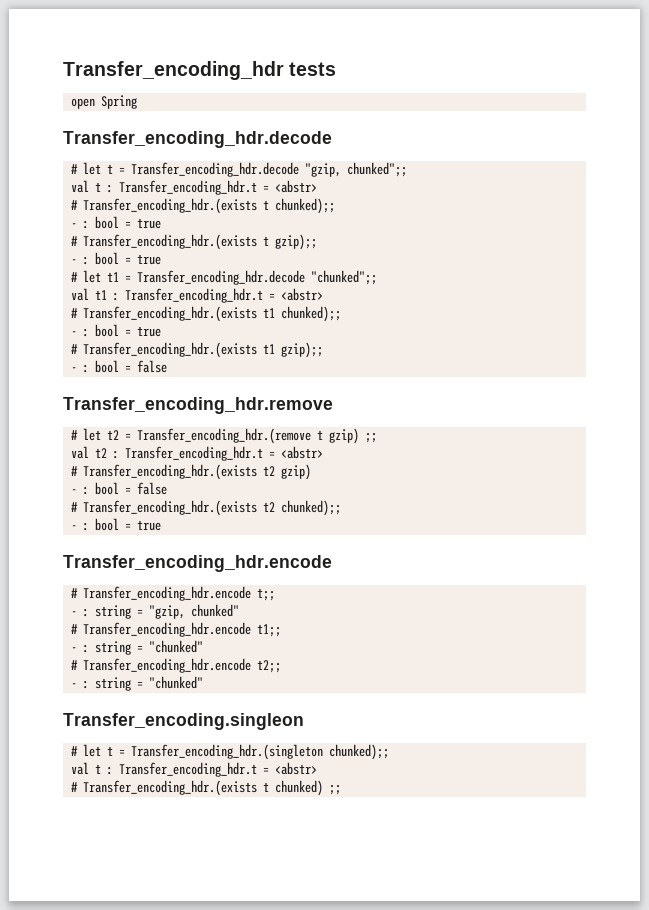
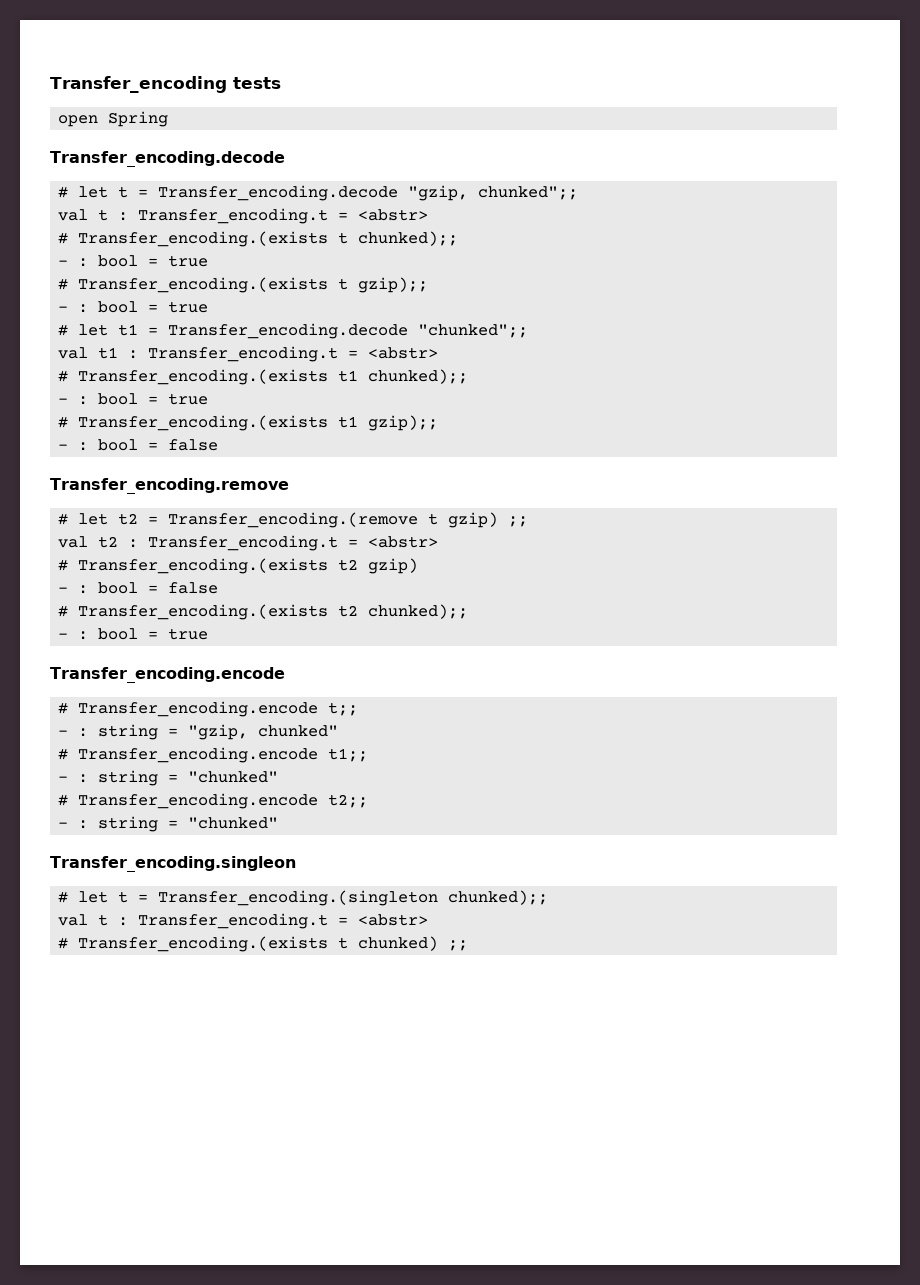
- Transfer_encoding_hdr tests
+ Transfer_encoding tests
  open Spring
- Transfer_encoding_hdr.decode
- # let t = Transfer_encoding_hdr.decode "gzip, chunked";;
- val t : Transfer_encoding_hdr.t = <abstr>
- # Transfer_encoding_hdr.(exists t chunked);;
+ Transfer_encoding.decode
+ # let t = Transfer_encoding.decode "gzip, chunked";;
+ val t : Transfer_encoding.t = <abstr>
+ # Transfer_encoding.(exists t chunked);;
- # Transfer_encoding_hdr.(exists t gzip);;
+ # Transfer_encoding.(exists t gzip);;
- # let t1 = Transfer_encoding_hdr.decode "chunked";;
+ # let t1 = Transfer_encoding.decode "chunked";;
- val t1 : Transfer_encoding_hdr.t = <abstr>
- # Transfer_encoding_hdr.(exists t1 chunked);;
+ val t1 : Transfer_encoding.t = <abstr>
+ # Transfer_encoding.(exists t1 chunked);;
- # Transfer_encoding_hdr.(exists t1 gzip);;
+ # Transfer_encoding.(exists t1 gzip);;
- Transfer_encoding_hdr.remove
+ Transfer_encoding.remove
- # let t2 = Transfer_encoding_hdr.(remove t gzip) ;;
+ # let t2 = Transfer_encoding.(remove t gzip) ;;
- val t2 : Transfer_encoding_hdr.t = <abstr>
- # Transfer_encoding_hdr.(exists t2 gzip)
+ val t2 : Transfer_encoding.t = <abstr>
+ # Transfer_encoding.(exists t2 gzip)
- # Transfer_encoding_hdr.(exists t2 chunked);;
+ # Transfer_encoding.(exists t2 chunked);;
  - : bool = true
- Transfer_encoding_hdr.encode
- # Transfer_encoding_hdr.encode t;;
+ Transfer_encoding.encode
+ # Transfer_encoding.encode t;;
- # Transfer_encoding_hdr.encode t1;;
+ # Transfer_encoding.encode t1;;
- # Transfer_encoding_hdr.encode t2;;
+ # Transfer_encoding.encode t2;;
- # let t = Transfer_encoding_hdr.(singleton chunked);;
- val t : Transfer_encoding_hdr.t = <abstr>
- # Transfer_encoding_hdr.(exists t chunked) ;;
+ # let t = Transfer_encoding.(singleton chunked);;
+ val t : Transfer_encoding.t = <abstr>
+ # Transfer_encoding.(exists t chunked) ;;

